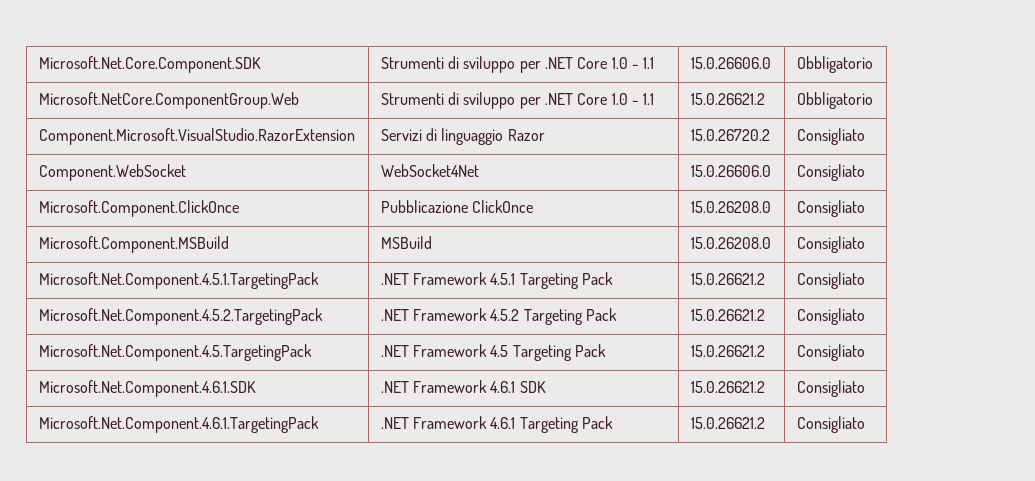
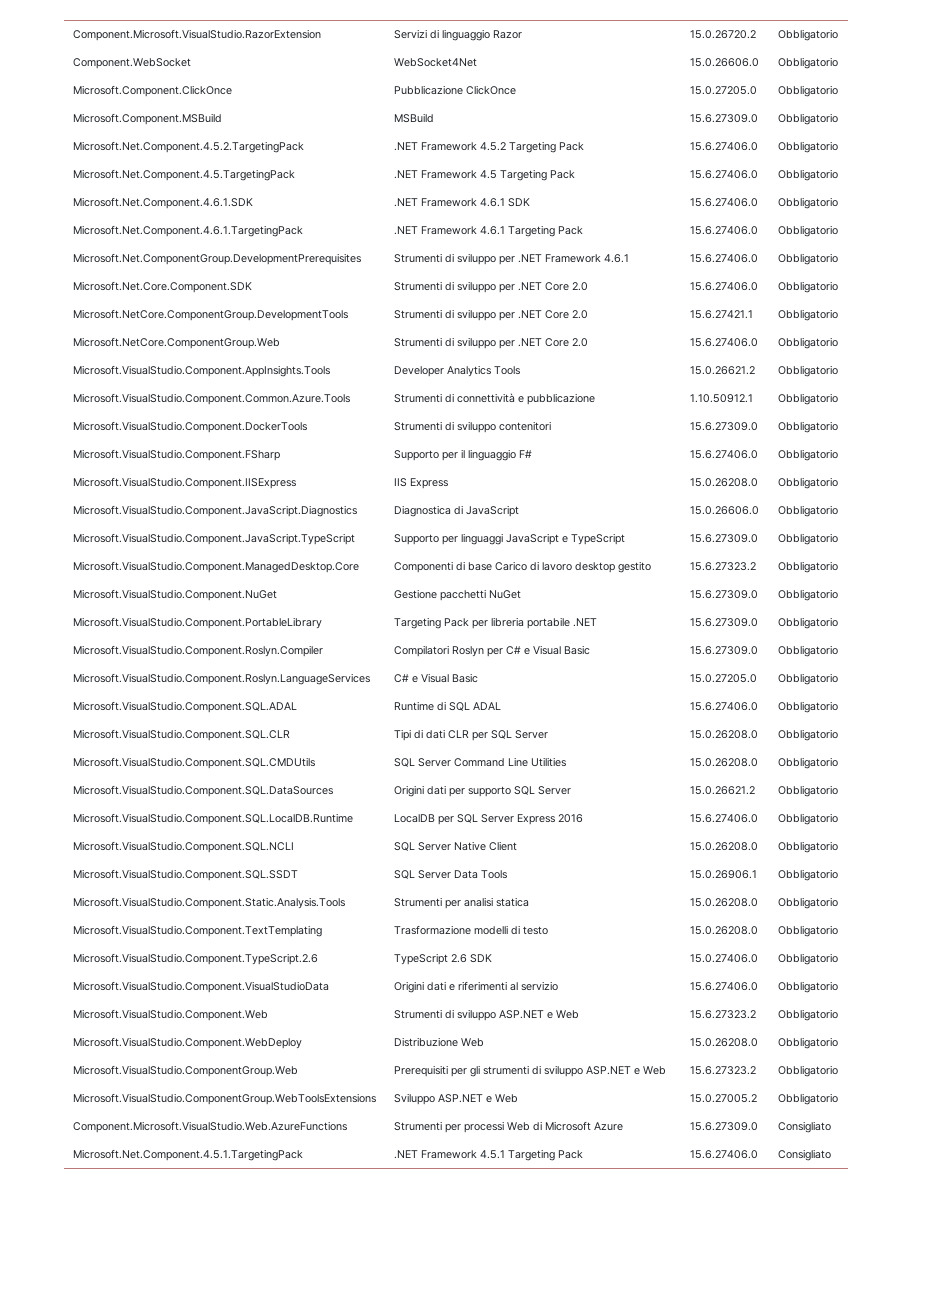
+ Component.Microsoft.VisualStudio.RazorExtension | Servizi di linguaggio Razor | 15.0.26720.2 | Obbligatorio
+ Component.WebSocket | WebSocket4Net | 15.0.26606.0 | Obbligatorio
+ Microsoft.Component.ClickOnce | Pubblicazione ClickOnce | 15.0.27205.0 | Obbligatorio
+ Microsoft.Component.MSBuild | MSBuild | 15.6.27309.0 | Obbligatorio
+ Microsoft.Net.Component.4.5.2.TargetingPack | .NET Framework 4.5.2 Targeting Pack | 15.6.27406.0 | Obbligatorio
+ Microsoft.Net.Component.4.5.TargetingPack | .NET Framework 4.5 Targeting Pack | 15.6.27406.0 | Obbligatorio
+ Microsoft.Net.Component.4.6.1.SDK | .NET Framework 4.6.1 SDK | 15.6.27406.0 | Obbligatorio
+ Microsoft.Net.Component.4.6.1.TargetingPack | .NET Framework 4.6.1 Targeting Pack | 15.6.27406.0 | Obbligatorio
+ Microsoft.Net.ComponentGroup.DevelopmentPrerequisites | Strumenti di sviluppo per .NET Framework 4.6.1 | 15.6.27406.0 | Obbligatorio
- Microsoft.Net.Core.Component.SDK | Strumenti di sviluppo per .NET Core 1.0 - 1.1 | 15.0.26606.0 | Obbligatorio
+ Microsoft.Net.Core.Component.SDK | Strumenti di sviluppo per .NET Core 2.0 | 15.6.27406.0 | Obbligatorio
+ Microsoft.NetCore.ComponentGroup.DevelopmentTools | Strumenti di sviluppo per .NET Core 2.0 | 15.6.27421.1 | Obbligatorio
- Microsoft.NetCore.ComponentGroup.Web | Strumenti di sviluppo per .NET Core 1.0 - 1.1 | 15.0.26621.2 | Obbligatorio
- Component.Microsoft.VisualStudio.RazorExtension | Servizi di linguaggio Razor | 15.0.26720.2 | Consigliato
- Component.WebSocket | WebSocket4Net | 15.0.26606.0 | Consigliato
- Microsoft.Component.ClickOnce | Pubblicazione ClickOnce | 15.0.26208.0 | Consigliato
- Microsoft.Component.MSBuild | MSBuild | 15.0.26208.0 | Consigliato
+ Microsoft.NetCore.ComponentGroup.Web | Strumenti di sviluppo per .NET Core 2.0 | 15.6.27406.0 | Obbligatorio
+ Microsoft.VisualStudio.Component.AppInsights.Tools | Developer Analytics Tools | 15.0.26621.2 | Obbligatorio
+ Microsoft.VisualStudio.Component.Common.Azure.Tools | Strumenti di connettività e pubblicazione | 1.10.50912.1 | Obbligatorio
+ Microsoft.VisualStudio.Component.DockerTools | Strumenti di sviluppo contenitori | 15.6.27309.0 | Obbligatorio
+ Microsoft.VisualStudio.Component.FSharp | Supporto per il linguaggio F# | 15.6.27406.0 | Obbligatorio
+ Microsoft.VisualStudio.Component.IISExpress | IIS Express | 15.0.26208.0 | Obbligatorio
+ Microsoft.VisualStudio.Component.JavaScript.Diagnostics | Diagnostica di JavaScript | 15.0.26606.0 | Obbligatorio
+ Microsoft.VisualStudio.Component.JavaScript.TypeScript | Supporto per linguaggi JavaScript e TypeScript | 15.6.27309.0 | Obbligatorio
+ Microsoft.VisualStudio.Component.ManagedDesktop.Core | Componenti di base Carico di lavoro desktop gestito | 15.6.27323.2 | Obbligatorio
+ Microsoft.VisualStudio.Component.NuGet | Gestione pacchetti NuGet | 15.6.27309.0 | Obbligatorio
+ Microsoft.VisualStudio.Component.PortableLibrary | Targeting Pack per libreria portabile .NET | 15.6.27309.0 | Obbligatorio
+ Microsoft.VisualStudio.Component.Roslyn.Compiler | Compilatori Roslyn per C# e Visual Basic | 15.6.27309.0 | Obbligatorio
+ Microsoft.VisualStudio.Component.Roslyn.LanguageServices | C# e Visual Basic | 15.0.27205.0 | Obbligatorio
+ Microsoft.VisualStudio.Component.SQL.ADAL | Runtime di SQL ADAL | 15.6.27406.0 | Obbligatorio
+ Microsoft.VisualStudio.Component.SQL.CLR | Tipi di dati CLR per SQL Server | 15.0.26208.0 | Obbligatorio
+ Microsoft.VisualStudio.Component.SQL.CMDUtils | SQL Server Command Line Utilities | 15.0.26208.0 | Obbligatorio
+ Microsoft.VisualStudio.Component.SQL.DataSources | Origini dati per supporto SQL Server | 15.0.26621.2 | Obbligatorio
+ Microsoft.VisualStudio.Component.SQL.LocalDB.Runtime | LocalDB per SQL Server Express 2016 | 15.6.27406.0 | Obbligatorio
+ Microsoft.VisualStudio.Component.SQL.NCLI | SQL Server Native Client | 15.0.26208.0 | Obbligatorio
+ Microsoft.VisualStudio.Component.SQL.SSDT | SQL Server Data Tools | 15.0.26906.1 | Obbligatorio
+ Microsoft.VisualStudio.Component.Static.Analysis.Tools | Strumenti per analisi statica | 15.0.26208.0 | Obbligatorio
+ Microsoft.VisualStudio.Component.TextTemplating | Trasformazione modelli di testo | 15.0.26208.0 | Obbligatorio
+ Microsoft.VisualStudio.Component.TypeScript.2.6 | TypeScript 2.6 SDK | 15.0.27406.0 | Obbligatorio
+ Microsoft.VisualStudio.Component.VisualStudioData | Origini dati e riferimenti al servizio | 15.6.27406.0 | Obbligatorio
+ Microsoft.VisualStudio.Component.Web | Strumenti di sviluppo ASP.NET e Web | 15.6.27323.2 | Obbligatorio
+ Microsoft.VisualStudio.Component.WebDeploy | Distribuzione Web | 15.0.26208.0 | Obbligatorio
+ Microsoft.VisualStudio.ComponentGroup.Web | Prerequisiti per gli strumenti di sviluppo ASP.NET e Web | 15.6.27323.2 | Obbligatorio
+ Microsoft.VisualStudio.ComponentGroup.WebToolsExtensions | Sviluppo ASP.NET e Web | 15.0.27005.2 | Obbligatorio
+ Component.Microsoft.VisualStudio.Web.AzureFunctions | Strumenti per processi Web di Microsoft Azure | 15.6.27309.0 | Consigliato
- Microsoft.Net.Component.4.5.1.TargetingPack | .NET Framework 4.5.1 Targeting Pack | 15.0.26621.2 | Consigliato
- Microsoft.Net.Component.4.5.2.TargetingPack | .NET Framework 4.5.2 Targeting Pack | 15.0.26621.2 | Consigliato
- Microsoft.Net.Component.4.5.TargetingPack | .NET Framework 4.5 Targeting Pack | 15.0.26621.2 | Consigliato
- Microsoft.Net.Component.4.6.1.SDK | .NET Framework 4.6.1 SDK | 15.0.26621.2 | Consigliato
- Microsoft.Net.Component.4.6.1.TargetingPack | .NET Framework 4.6.1 Targeting Pack | 15.0.26621.2 | Consigliato
+ Microsoft.Net.Component.4.5.1.TargetingPack | .NET Framework 4.5.1 Targeting Pack | 15.6.27406.0 | Consigliato

